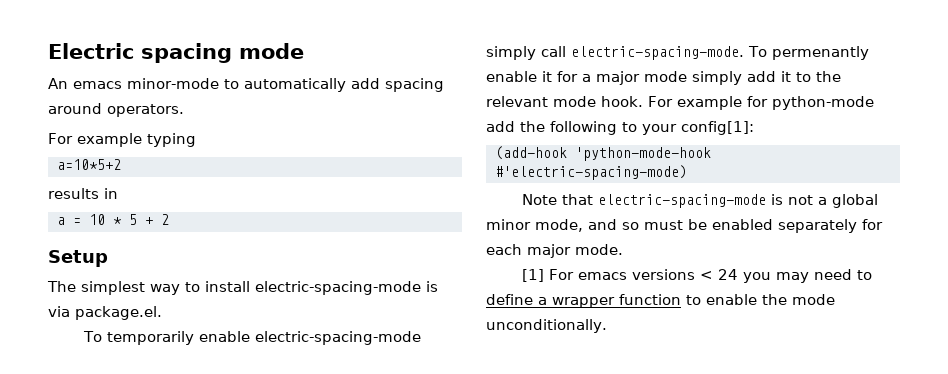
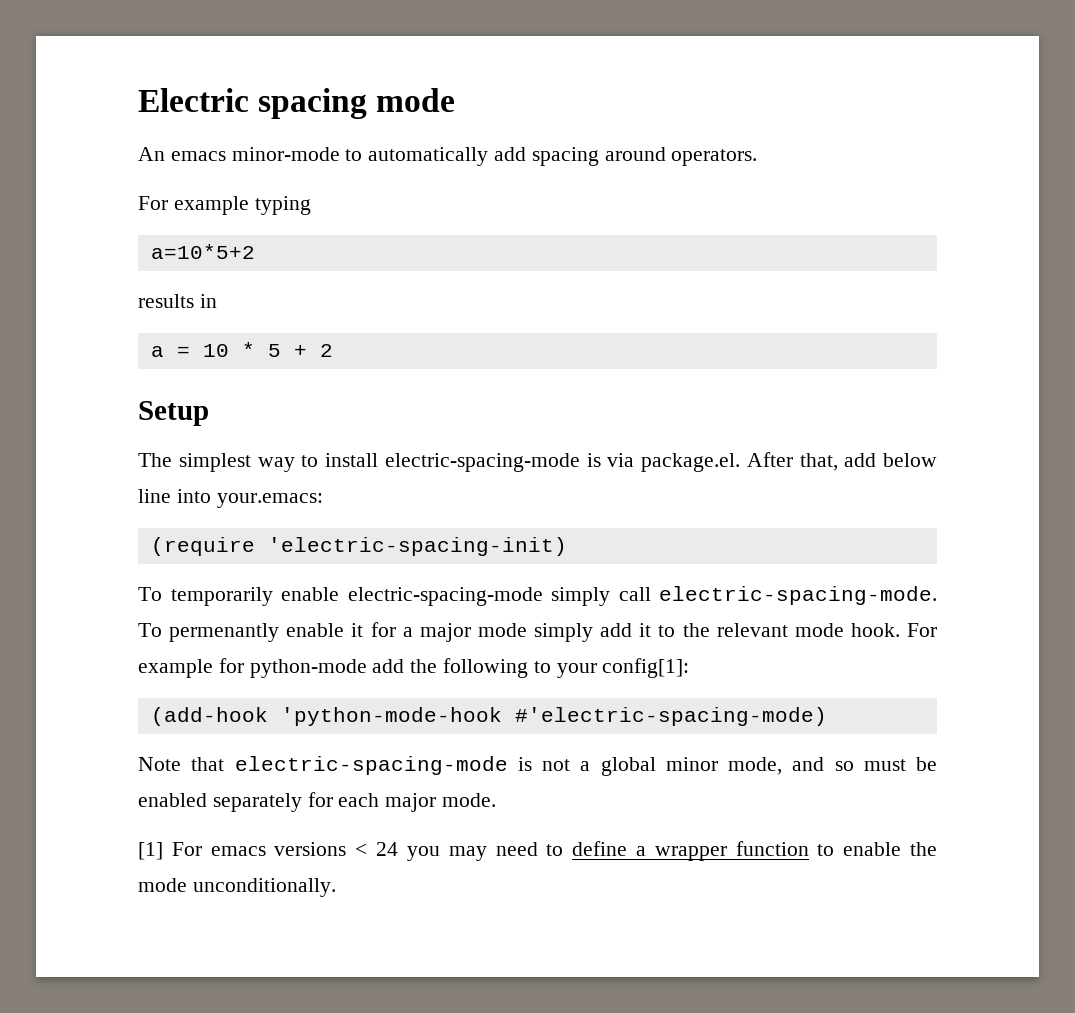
- The simplest way to install electric-spacing-mode is via package.el.
+ The simplest way to install electric-spacing-mode is via package.el. After that, add below line into your.emacs:
+ (require 'electric-spacing-init)

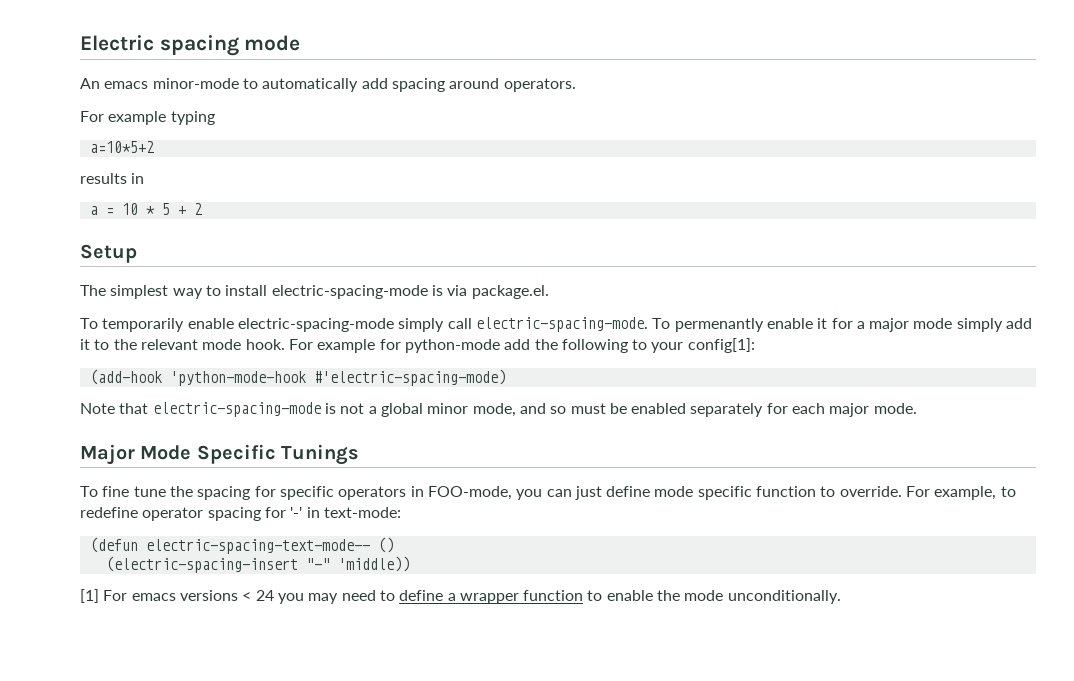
- The simplest way to install electric-spacing-mode is via package.el. After that, add below line into your.emacs:
- (require 'electric-spacing-init)
+ The simplest way to install electric-spacing-mode is via package.el.
+ Major Mode Specific Tunings
+ To fine tune the spacing for specific operators in FOO-mode, you can just define mode specific function to override. For example, to redefine operator spacing for '-' in text-mode:
+ (defun electric-spacing-text-mode-- ()
+ (electric-spacing-insert "-" 'middle))

